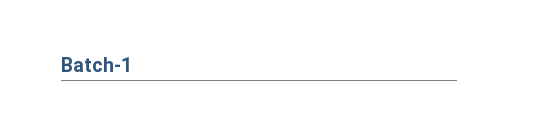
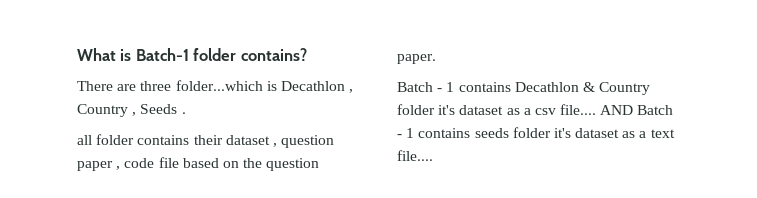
- Batch-1
+ What is Batch-1 folder contains?
+ There are three folder...which is Decathlon , Country , Seeds .
+ all folder contains their dataset , question paper , code file based on the question paper.
+ Batch - 1 contains Decathlon & Country folder it's dataset as a csv file.... AND Batch - 1 contains seeds folder it's dataset as a text file....

